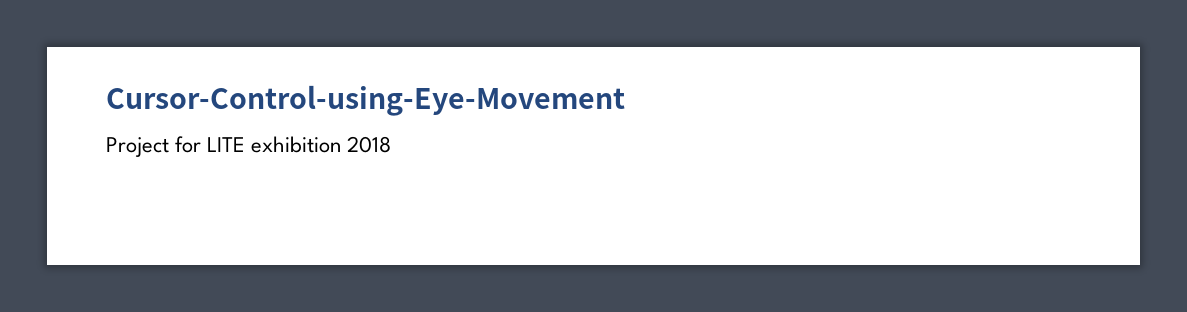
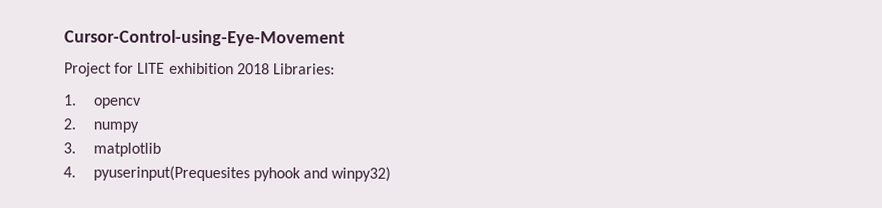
- Project for LITE exhibition 2018
+ Project for LITE exhibition 2018 Libraries:
+ 1. opencv
+ 2. numpy
+ 3. matplotlib
+ 4. pyuserinput(Prequesites pyhook and winpy32)

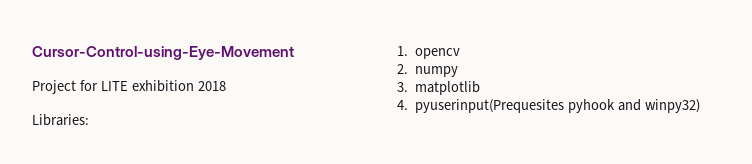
- Project for LITE exhibition 2018 Libraries:
+ Project for LITE exhibition 2018
+ Libraries:

